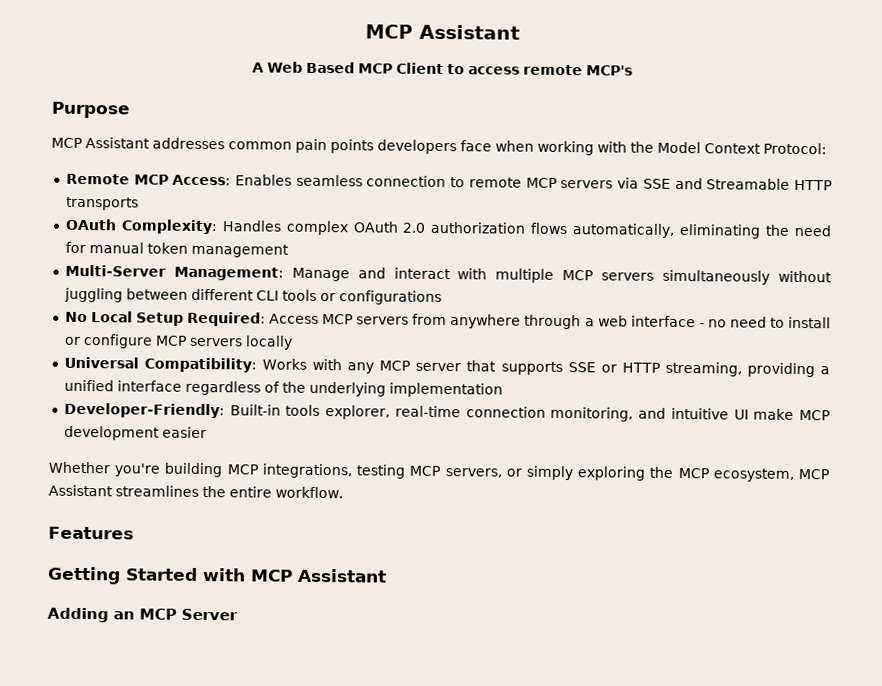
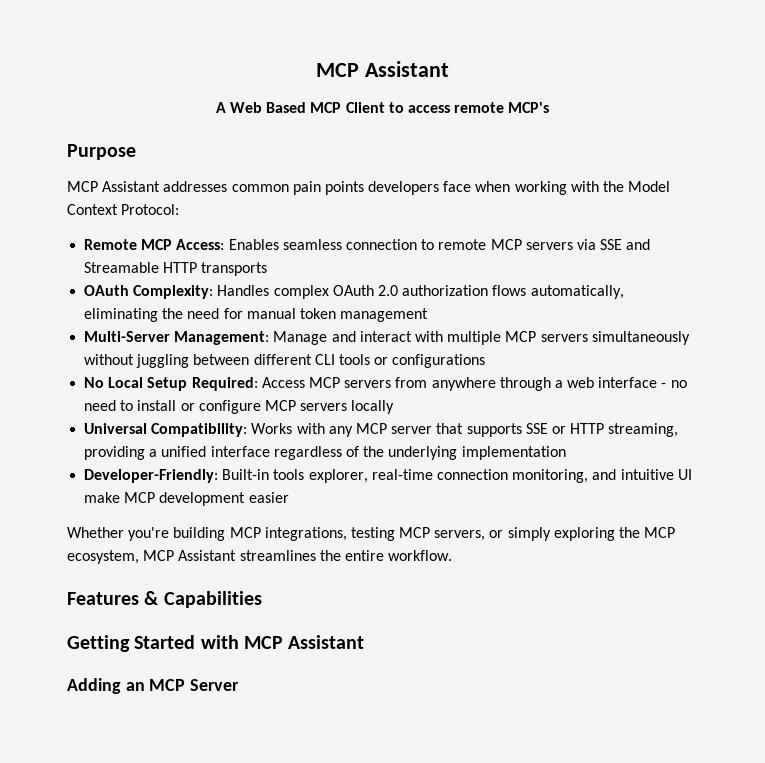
- Features
+ Features & Capabilities

